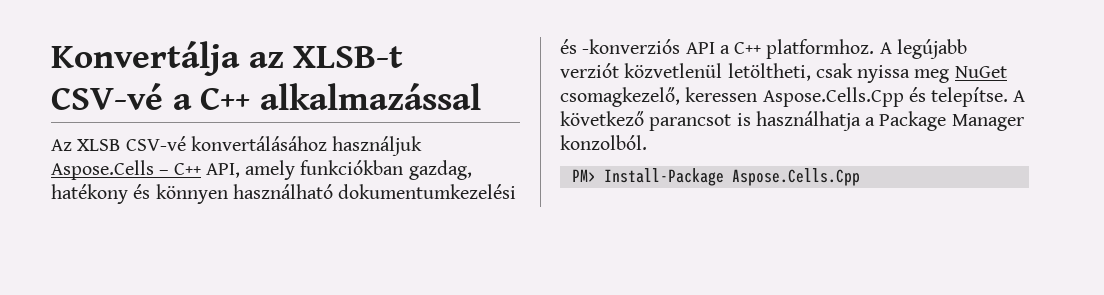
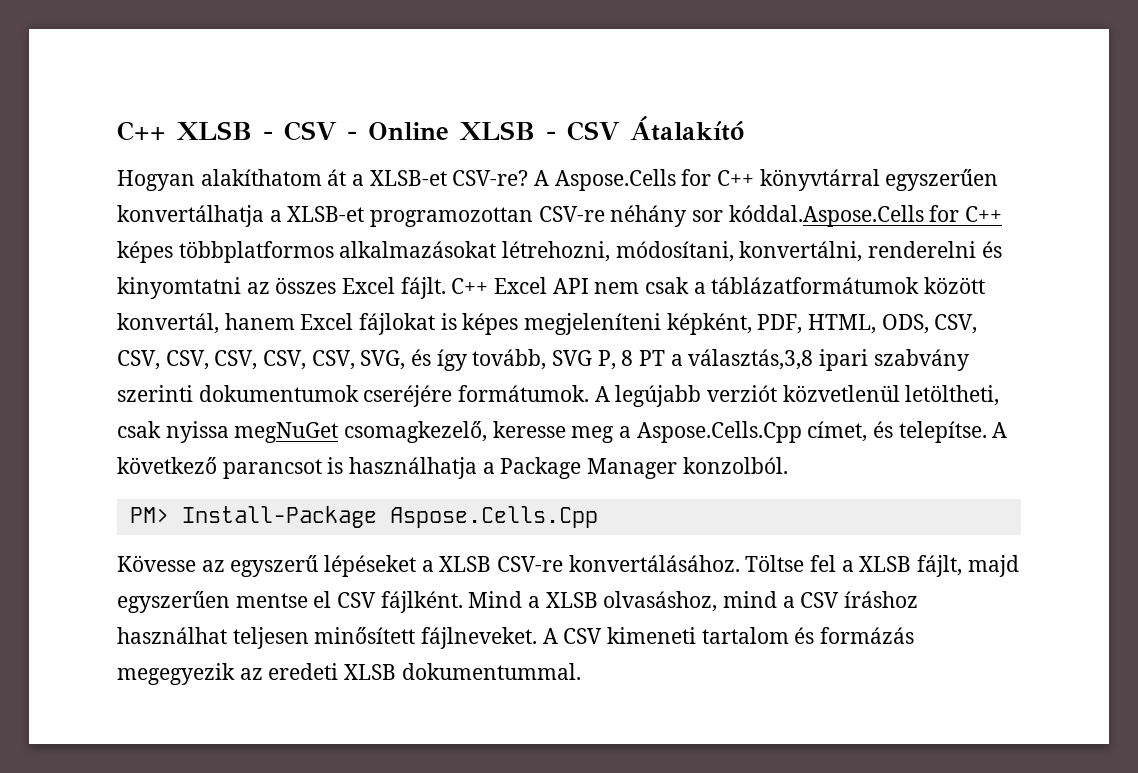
- Konvertálja az XLSB-t CSV-vé a C++ alkalmazással
- Az XLSB CSV-vé konvertálásához használjuk Aspose.Cells – C++ API, amely funkciókban gazdag, hatékony és könnyen használható dokumentumkezelési és -konverziós API a C++ platformhoz.
+ C++ XLSB - CSV - Online XLSB - CSV Átalakító
+ Hogyan alakíthatom át a XLSB-et CSV-re? A Aspose.Cells for C++ könyvtárral egyszerűen konvertálhatja a XLSB-et programozottan CSV-re néhány sor kóddal.Aspose.Cells for C++ képes többplatformos alkalmazásokat létrehozni, módosítani, konvertálni, renderelni és kinyomtatni az összes Excel fájlt. C++ Excel API nem csak a táblázatformátumok között konvertál, hanem Excel fájlokat is képes megjeleníteni képként, PDF, HTML, ODS, CSV, CSV, CSV, CSV, CSV, CSV, SVG, és így tovább, SVG P, 8 PT a választás,3,8 ipari szabvány szerinti dokumentumok cseréjére formátumok.
- A legújabb verziót közvetlenül letöltheti, csak nyissa meg NuGet csomagkezelő, keressen Aspose.Cells.Cpp és telepítse.
+ A legújabb verziót közvetlenül letöltheti, csak nyissa megNuGet csomagkezelő, keresse meg a Aspose.Cells.Cpp címet, és telepítse.
+ Kövesse az egyszerű lépéseket a XLSB CSV-re konvertálásához. Töltse fel a XLSB fájlt, majd egyszerűen mentse el CSV fájlként. Mind a XLSB olvasáshoz, mind a CSV íráshoz használhat teljesen minősített fájlneveket. A CSV kimeneti tartalom és formázás megegyezik az eredeti XLSB dokumentummal.

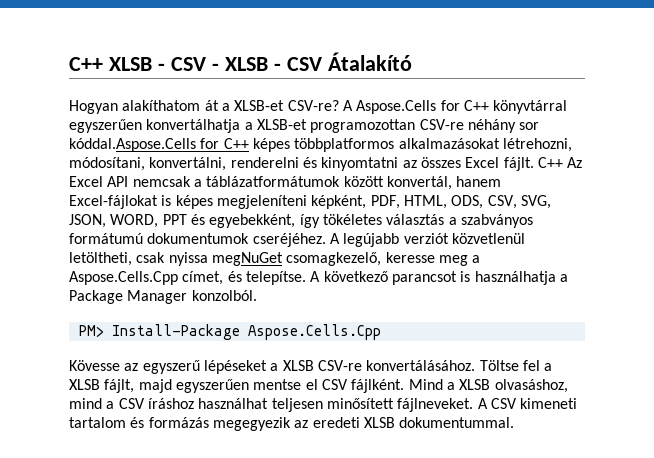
- C++ XLSB - CSV - Online XLSB - CSV Átalakító
+ C++ XLSB - CSV - XLSB - CSV Átalakító
- C++ Excel API nem csak a táblázatformátumok között konvertál, hanem Excel fájlokat is képes megjeleníteni képként, PDF, HTML, ODS, CSV, CSV, CSV, CSV, CSV, CSV, SVG, és így tovább, SVG P, 8 PT a választás,3,8 ipari szabvány szerinti dokumentumok cseréjére formátumok.
+ C++ Az Excel API nemcsak a táblázatformátumok között konvertál, hanem Excel-fájlokat is képes megjeleníteni képként, PDF, HTML, ODS, CSV, SVG, JSON, WORD, PPT és egyebekként, így tökéletes választás a szabványos formátumú dokumentumok cseréjéhez.

